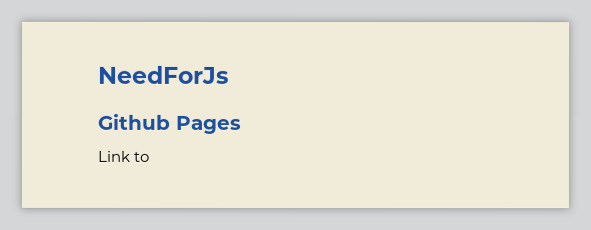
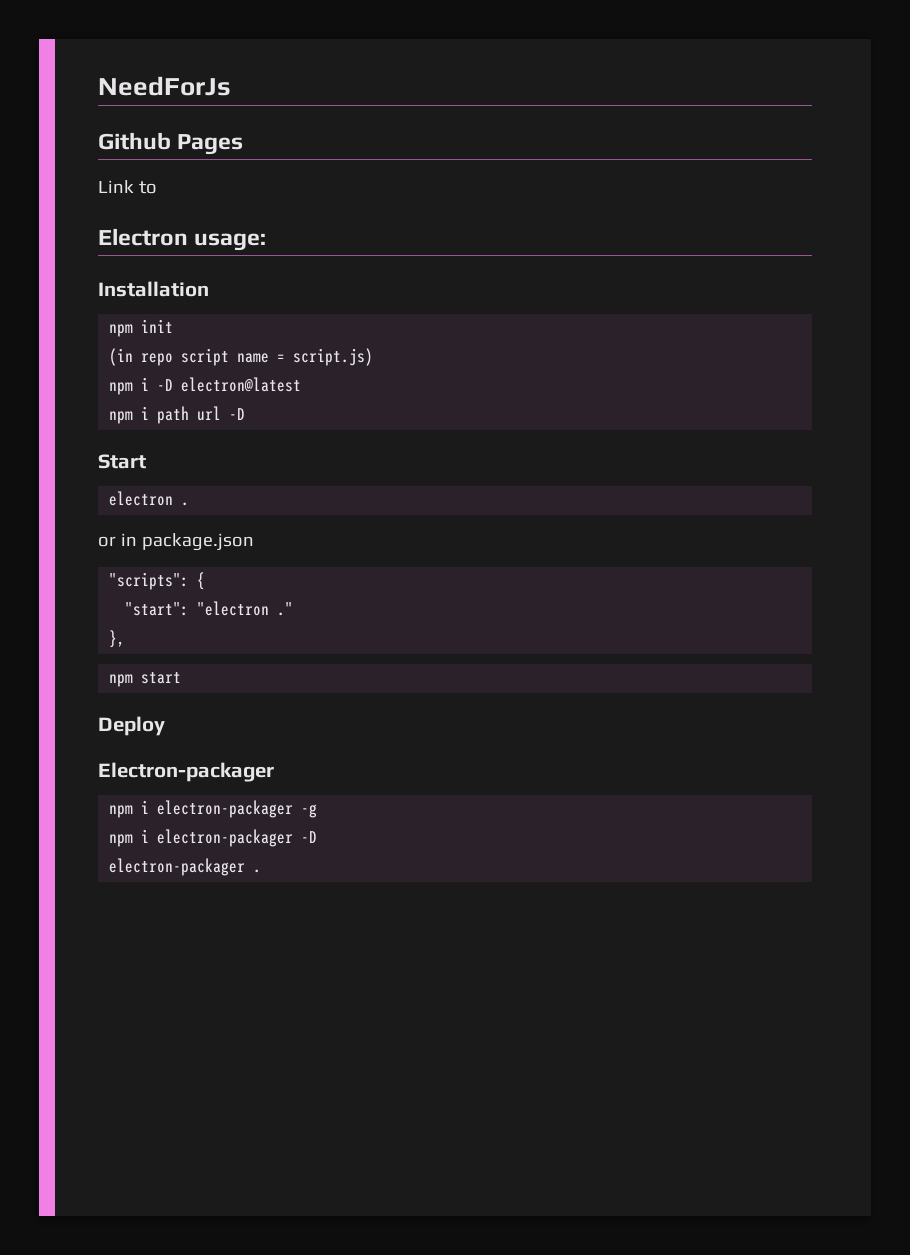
+ Electron usage:
+ Installation
+ npm init
+ (in repo script name = script.js)
+ npm i -D electron@latest
+ npm i path url -D
+ Start
+ electron .
+ or in package.json
+ "scripts": {
+ "start": "electron ."
+ },
+ npm start
+ Deploy
+ Electron-packager
+ npm i electron-packager -g
+ npm i electron-packager -D
+ electron-packager .

